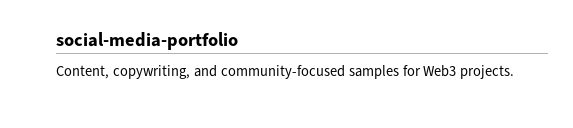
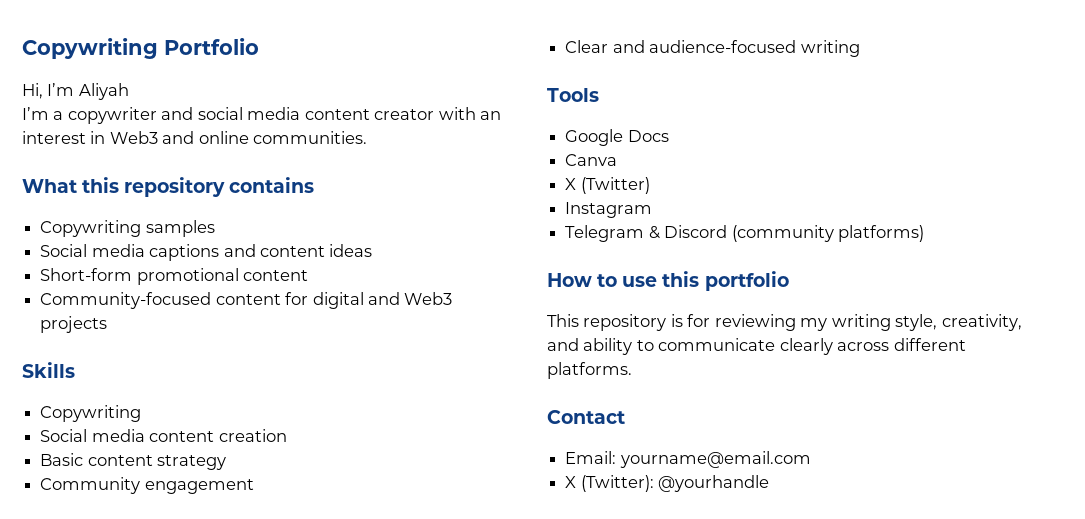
- social-media-portfolio
- Content, copywriting, and community-focused samples for Web3 projects.
+ Copywriting Portfolio
+ Hi, I’m Aliyah
+ I’m a copywriter and social media content creator with an interest in Web3 and online communities.
+ What this repository contains
+ Copywriting samples
+ Social media captions and content ideas
+ Short-form promotional content
+ Community-focused content for digital and Web3 projects
+ Skills
+ Copywriting
+ Social media content creation
+ Basic content strategy
+ Community engagement
+ Clear and audience-focused writing
+ Tools
+ Google Docs
+ Canva
+ X (Twitter)
+ Instagram
+ Telegram & Discord (community platforms)
+ How to use this portfolio
+ This repository is for reviewing my writing style, creativity, and ability to communicate clearly across different platforms.
+ Contact
+ Email: yourname@email.com
+ X (Twitter): @yourhandle

